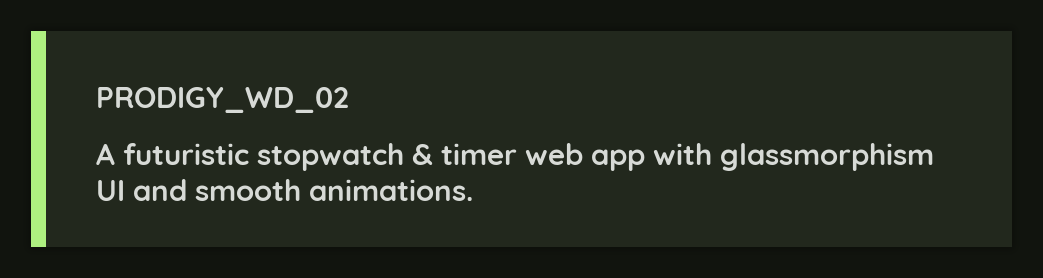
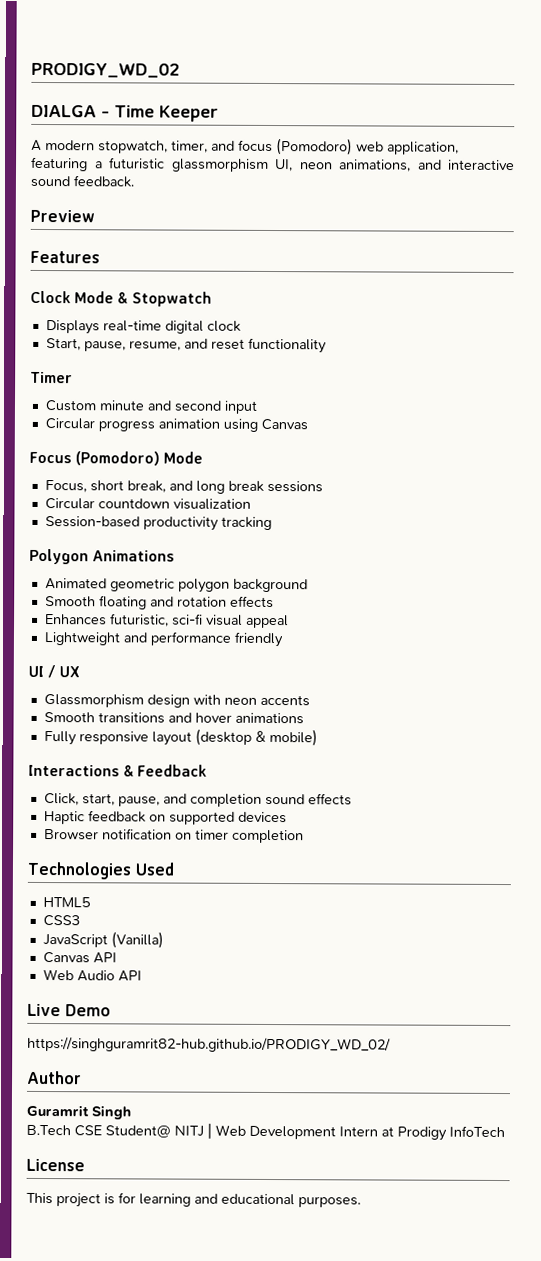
- A futuristic stopwatch & timer web app with glassmorphism UI and smooth animations.
+ DIALGA - Time Keeper
+ A modern stopwatch, timer, and focus (Pomodoro) web application, featuring a futuristic glassmorphism UI, neon animations, and interactive sound feedback.
+ Preview
+ Features
+ Clock Mode & Stopwatch
+ Displays real-time digital clock
+ Start, pause, resume, and reset functionality
+ Timer
+ Custom minute and second input
+ Circular progress animation using Canvas
+ Focus (Pomodoro) Mode
+ Focus, short break, and long break sessions
+ Circular countdown visualization
+ Session-based productivity tracking
+ Polygon Animations
+ Animated geometric polygon background
+ Smooth floating and rotation effects
+ Enhances futuristic, sci-fi visual appeal
+ Lightweight and performance friendly
+ UI / UX
+ Glassmorphism design with neon accents
+ Smooth transitions and hover animations
+ Fully responsive layout (desktop & mobile)
+ Interactions & Feedback
+ Click, start, pause, and completion sound effects
+ Haptic feedback on supported devices
+ Browser notification on timer completion
+ Technologies Used
+ HTML5
+ CSS3
+ JavaScript (Vanilla)
+ Canvas API
+ Web Audio API
+ Live Demo
+ https://singhguramrit82-hub.github.io/PRODIGY_WD_02/
+ Author
+ Guramrit Singh
+ B.Tech CSE Student@ NITJ | Web Development Intern at Prodigy InfoTech
+ License
+ This project is for learning and educational purposes.

